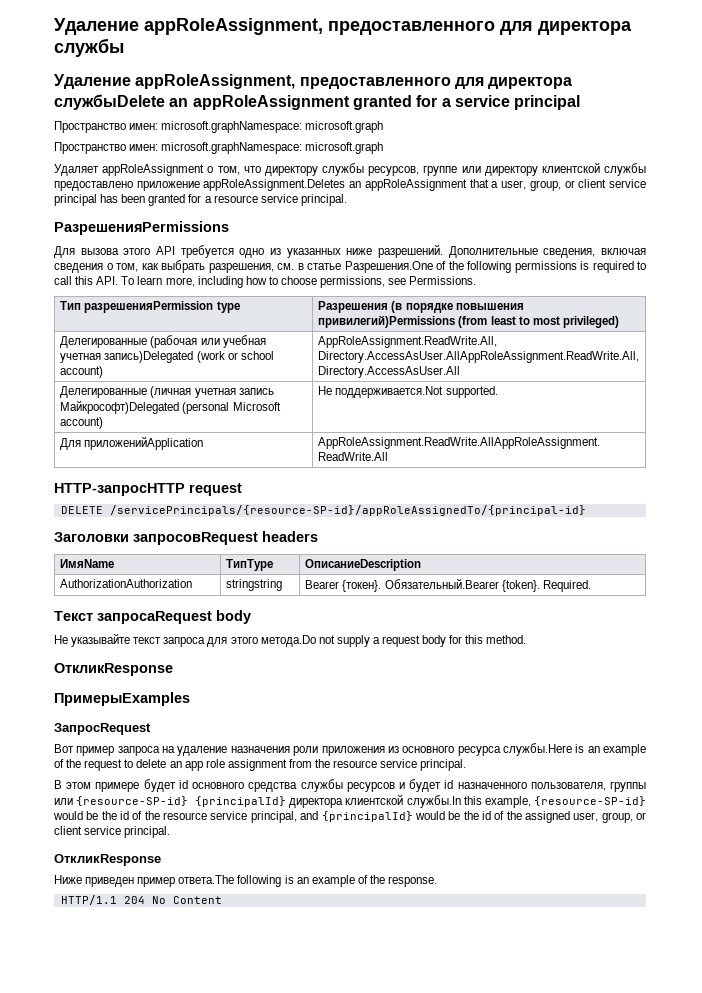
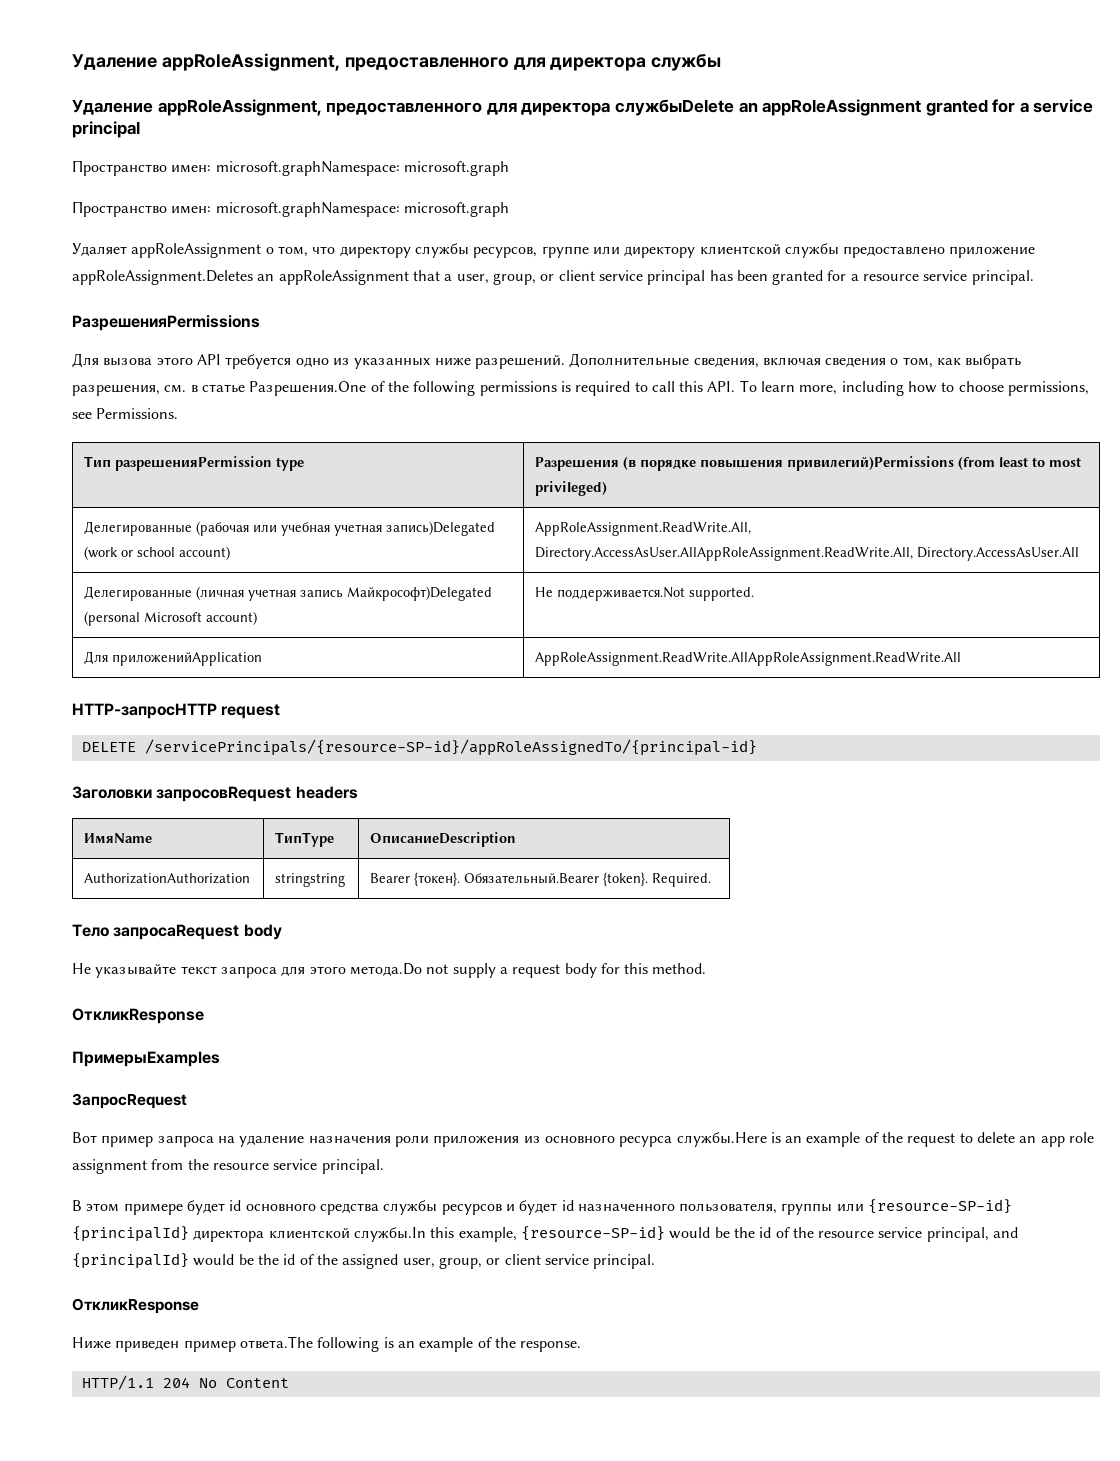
- Текст запросаRequest body
+ Тело запросаRequest body

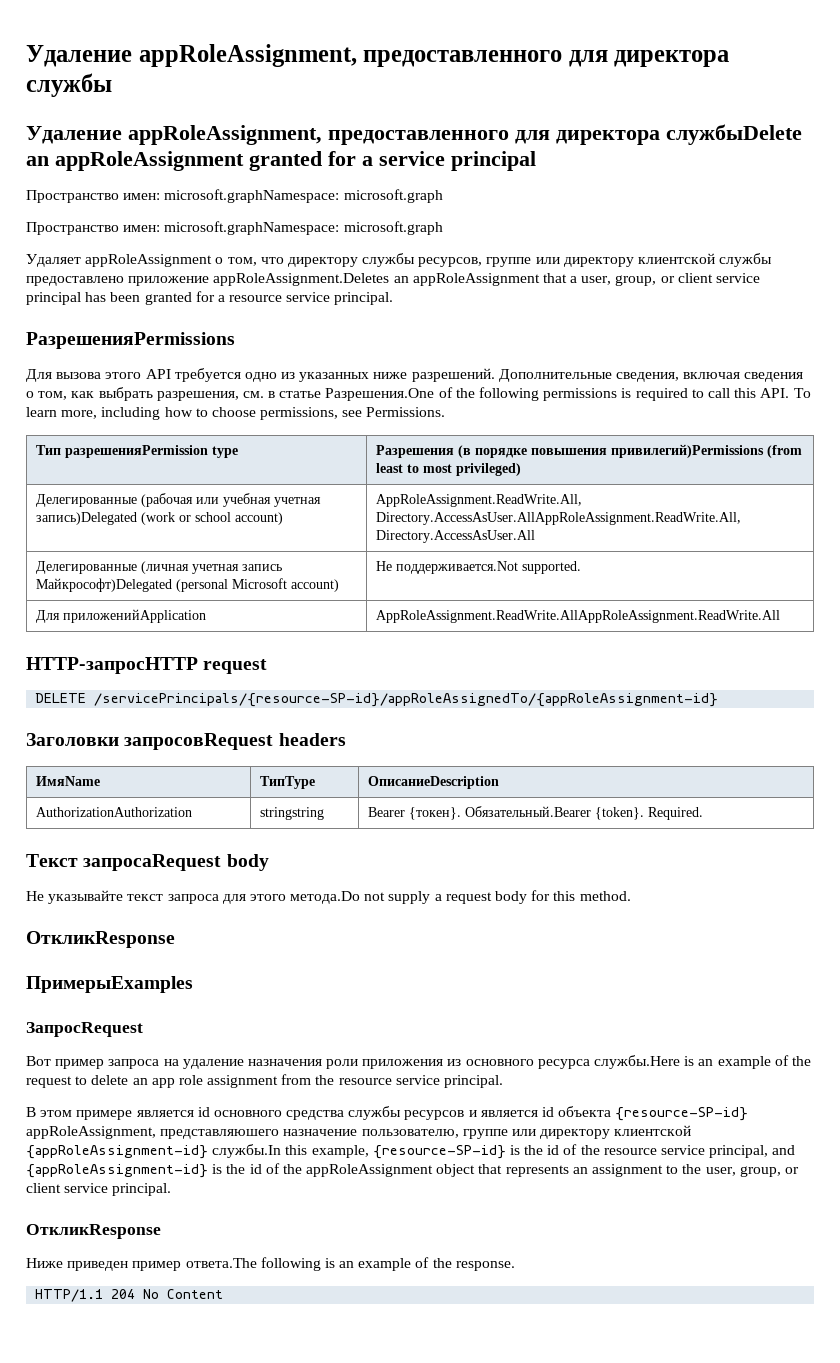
- DELETE /servicePrincipals/{resource-SP-id}/appRoleAssignedTo/{principal-id}
+ DELETE /servicePrincipals/{resource-SP-id}/appRoleAssignedTo/{appRoleAssignment-id}
- Тело запросаRequest body
+ Текст запросаRequest body
- В этом примере будет id основного средства службы ресурсов и будет id назначенного пользователя, группы или {resource-SP-id} {principalId} директора клиентской службы.In this example, {resource-SP-id} would be the id of the resource service principal, and {principalId} would be the id of the assigned user, group, or client service principal.
+ В этом примере является id основного средства службы ресурсов и является id объекта {resource-SP-id} appRoleAssignment, представляюшего назначение пользователю, группе или директору клиентской {appRoleAssignment-id} службы.In this example, {resource-SP-id} is the id of the resource service principal, and {appRoleAssignment-id} is the id of the appRoleAssignment object that represents an assignment to the user, group, or client service principal.

